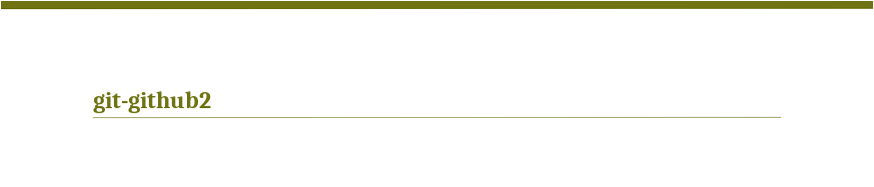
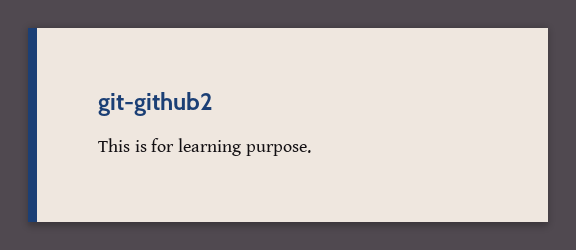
+ This is for learning purpose.

